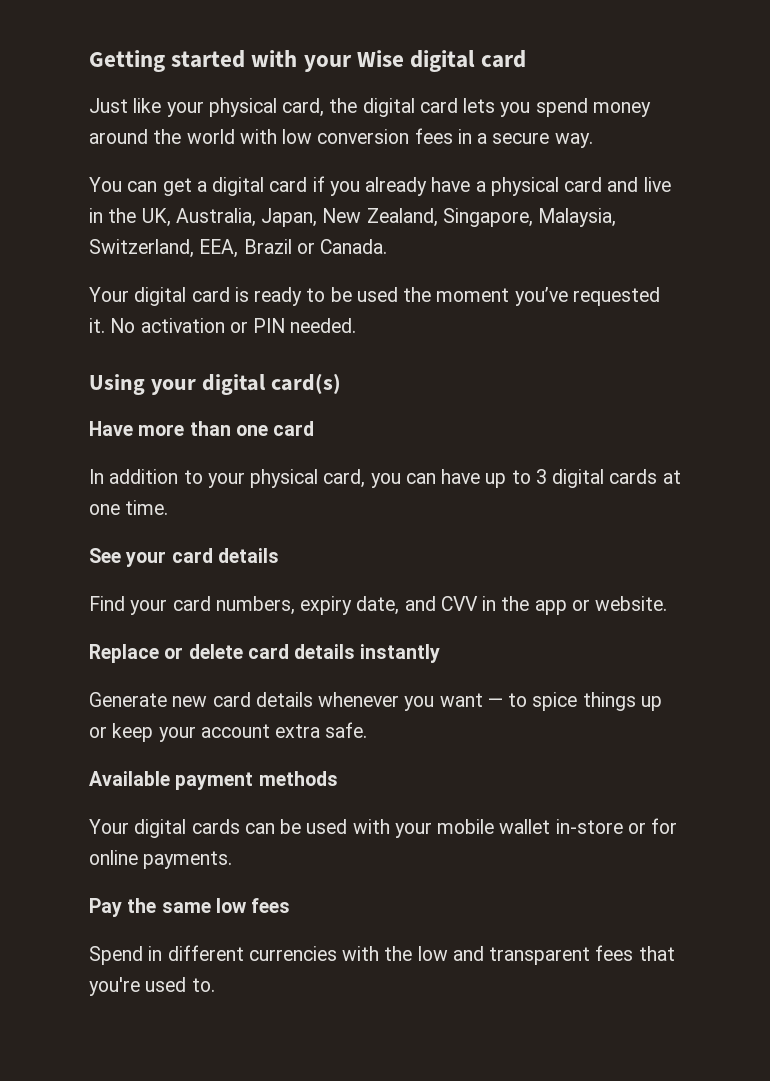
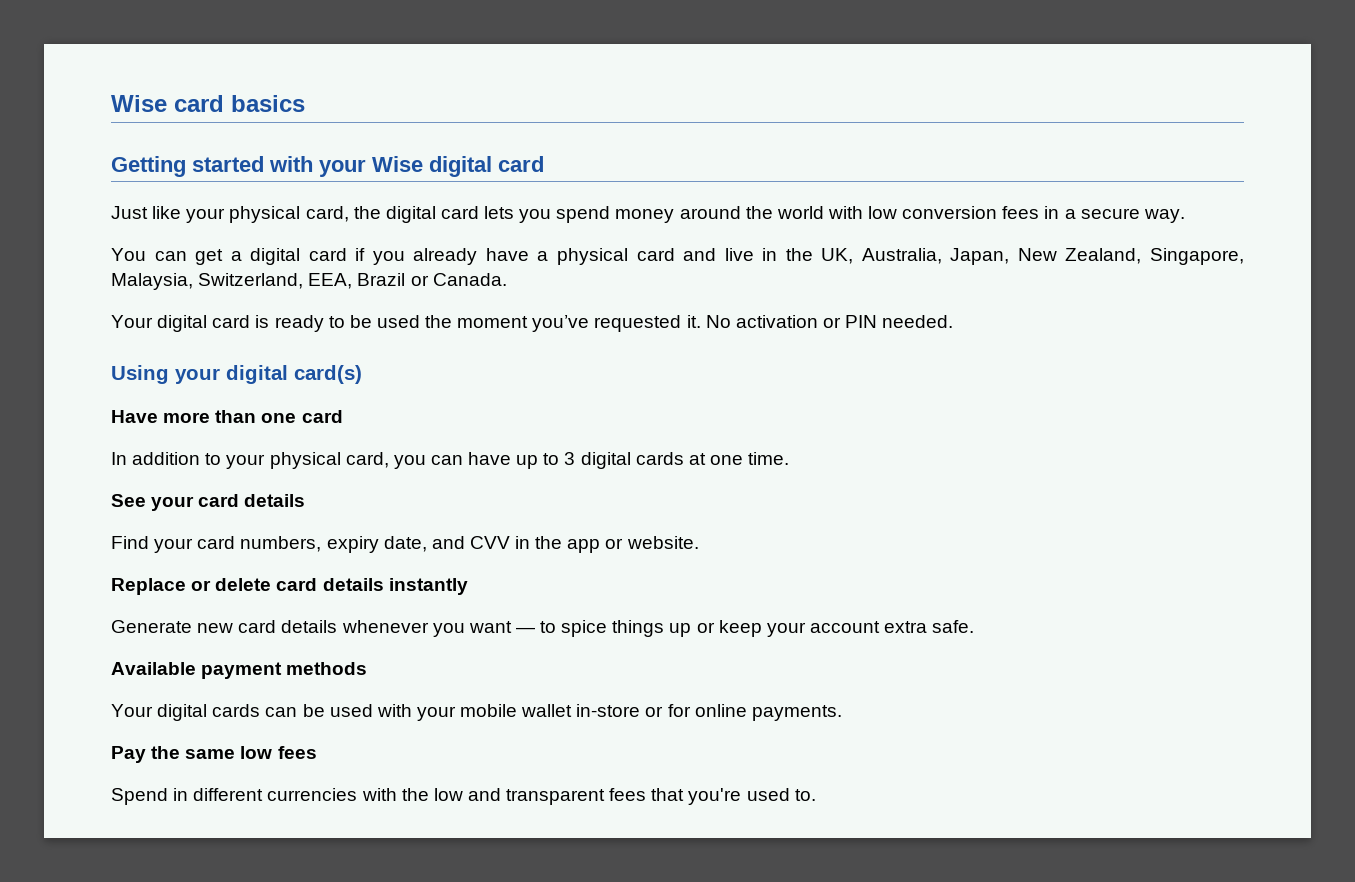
+ Wise card basics

